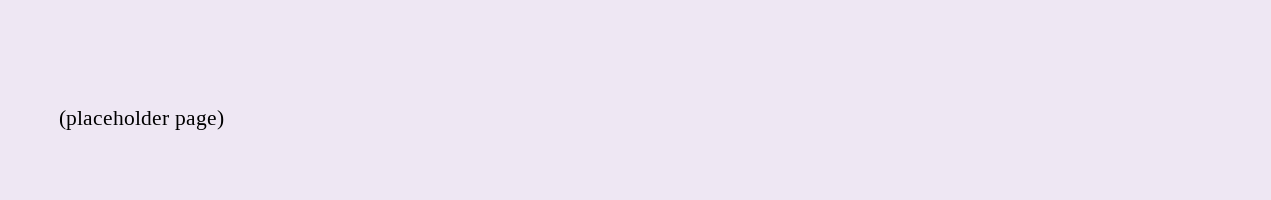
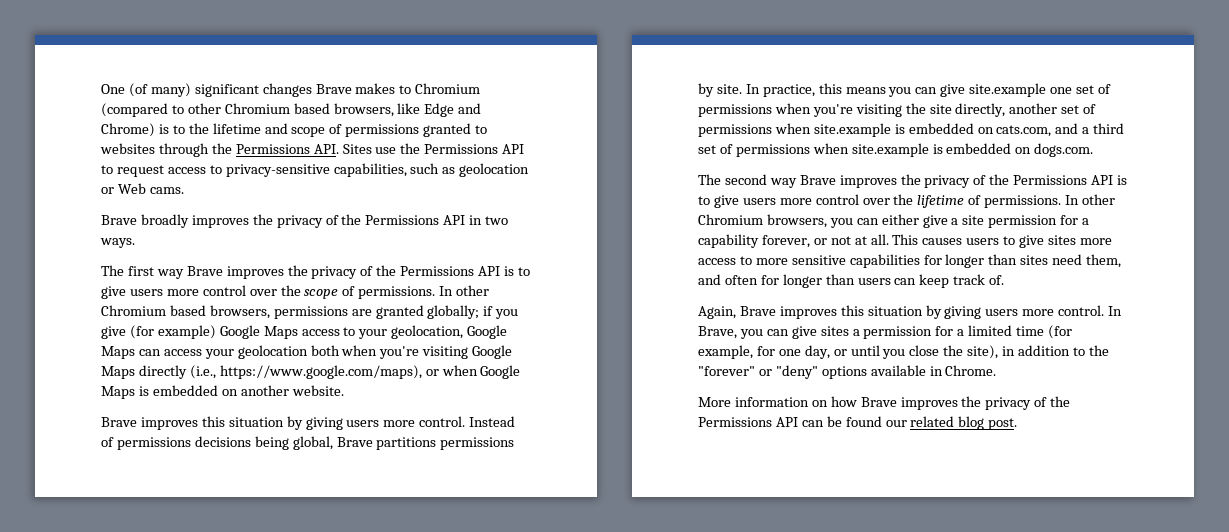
- (placeholder page)
+ One (of many) significant changes Brave makes to Chromium (compared to other Chromium based browsers, like Edge and Chrome) is to the lifetime and scope of permissions granted to websites through the Permissions API. Sites use the Permissions API to request access to privacy-sensitive capabilities, such as geolocation or Web cams.
+ Brave broadly improves the privacy of the Permissions API in two ways.
+ The first way Brave improves the privacy of the Permissions API is to give users more control over the scope of permissions. In other Chromium based browsers, permissions are granted globally; if you give (for example) Google Maps access to your geolocation, Google Maps can access your geolocation both when you're visiting Google Maps directly (i.e., https://www.google.com/maps), or when Google Maps is embedded on another website.
+ Brave improves this situation by giving users more control. Instead of permissions decisions being global, Brave partitions permissions by site. In practice, this means you can give site.example one set of permissions when you're visiting the site directly, another set of permissions when site.example is embedded on cats.com, and a third set of permissions when site.example is embedded on dogs.com.
+ The second way Brave improves the privacy of the Permissions API is to give users more control over the lifetime of permissions. In other Chromium browsers, you can either give a site permission for a capability forever, or not at all. This causes users to give sites more access to more sensitive capabilities for longer than sites need them, and often for longer than users can keep track of.
+ Again, Brave improves this situation by giving users more control. In Brave, you can give sites a permission for a limited time (for example, for one day, or until you close the site), in addition to the "forever" or "deny" options available in Chrome.
+ More information on how Brave improves the privacy of the Permissions API can be found our related blog post.

